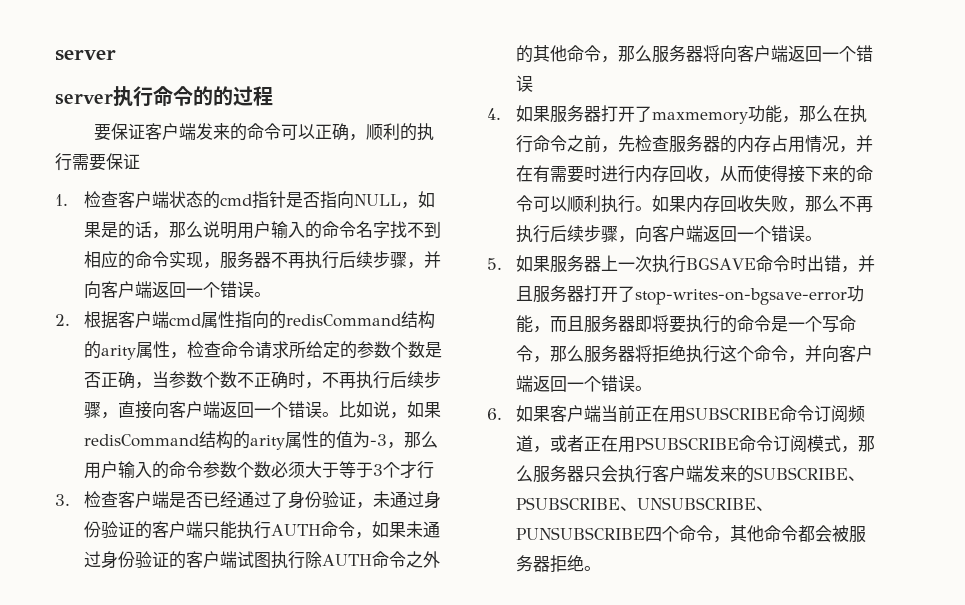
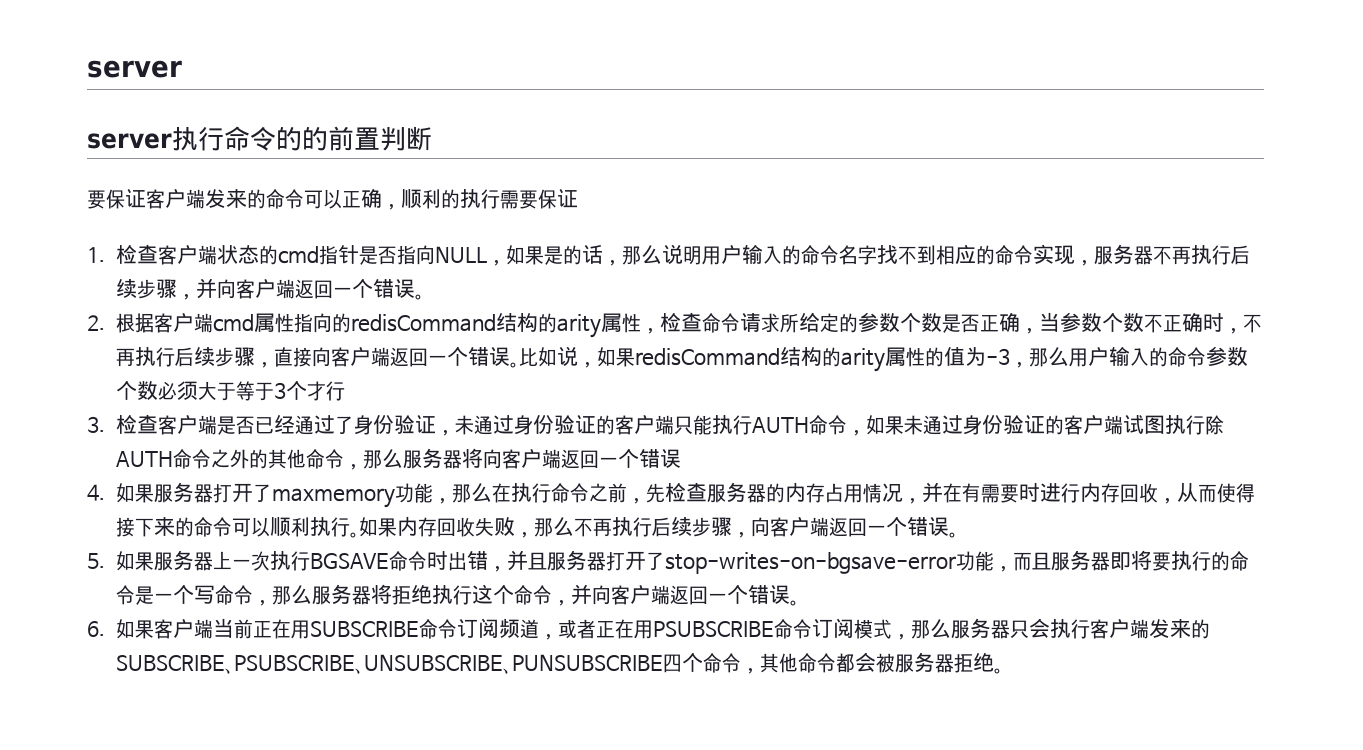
- server执行命令的的过程
+ server执行命令的的前置判断

